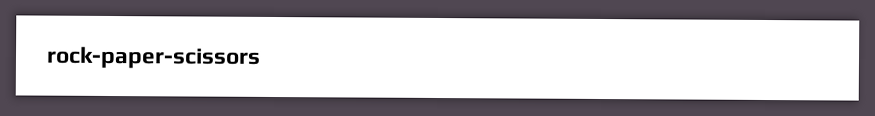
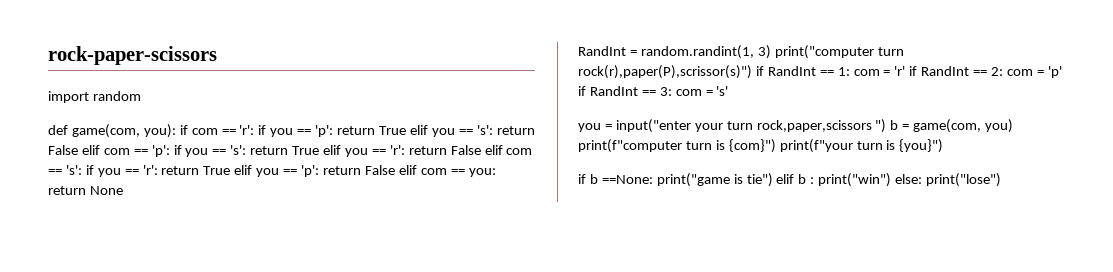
+ import random
+ def game(com, you): if com == 'r': if you == 'p': return True elif you == 's': return False elif com == 'p': if you == 's': return True elif you == 'r': return False elif com == 's': if you == 'r': return True elif you == 'p': return False elif com == you: return None
+ RandInt = random.randint(1, 3) print("computer turn rock(r),paper(P),scrissor(s)") if RandInt == 1: com = 'r' if RandInt == 2: com = 'p' if RandInt == 3: com = 's'
+ you = input("enter your turn rock,paper,scissors ") b = game(com, you) print(f"computer turn is {com}") print(f"your turn is {you}")
+ if b ==None: print("game is tie") elif b : print("win") else: print("lose")

